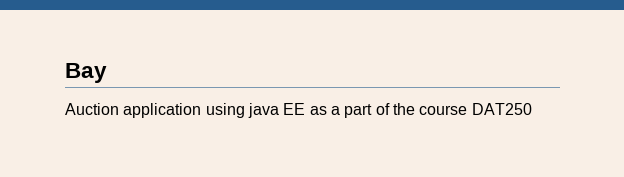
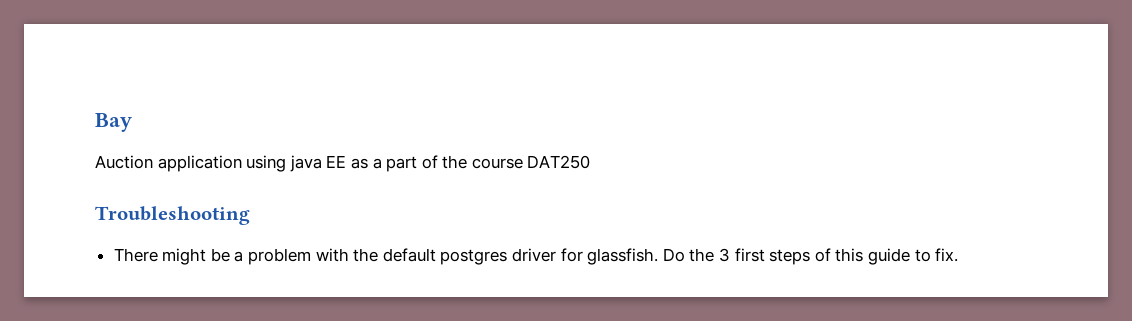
+ Troubleshooting
+ There might be a problem with the default postgres driver for glassfish. Do the 3 first steps of this guide to fix.

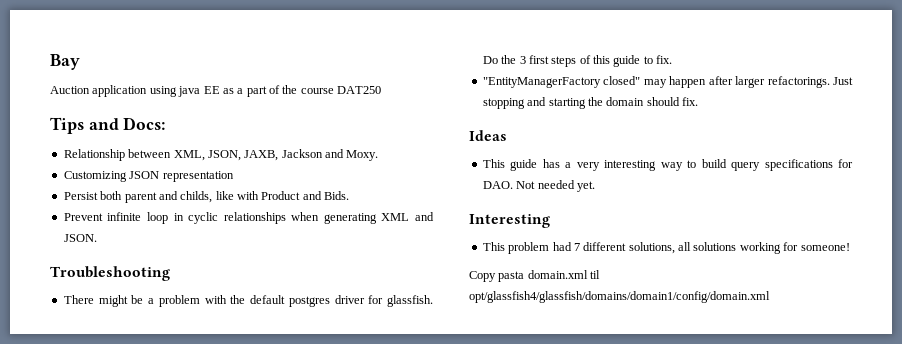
+ Tips and Docs:
+ Relationship between XML, JSON, JAXB, Jackson and Moxy.
+ Customizing JSON representation
+ Persist both parent and childs, like with Product and Bids.
+ Prevent infinite loop in cyclic relationships when generating XML and JSON.
+ "EntityManagerFactory closed" may happen after larger refactorings. Just stopping and starting the domain should fix.
+ Ideas
+ This guide has a very interesting way to build query specifications for DAO. Not needed yet.
+ Interesting
+ This problem had 7 different solutions, all solutions working for someone!
+ Copy pasta domain.xml til opt/glassfish4/glassfish/domains/domain1/config/domain.xml

